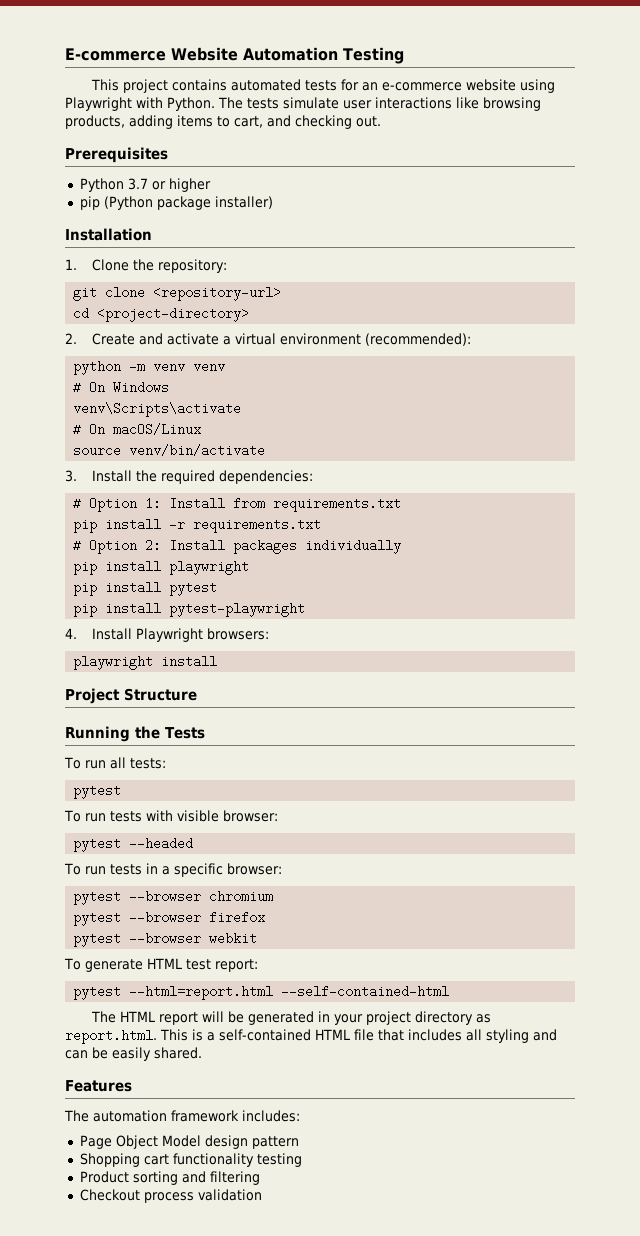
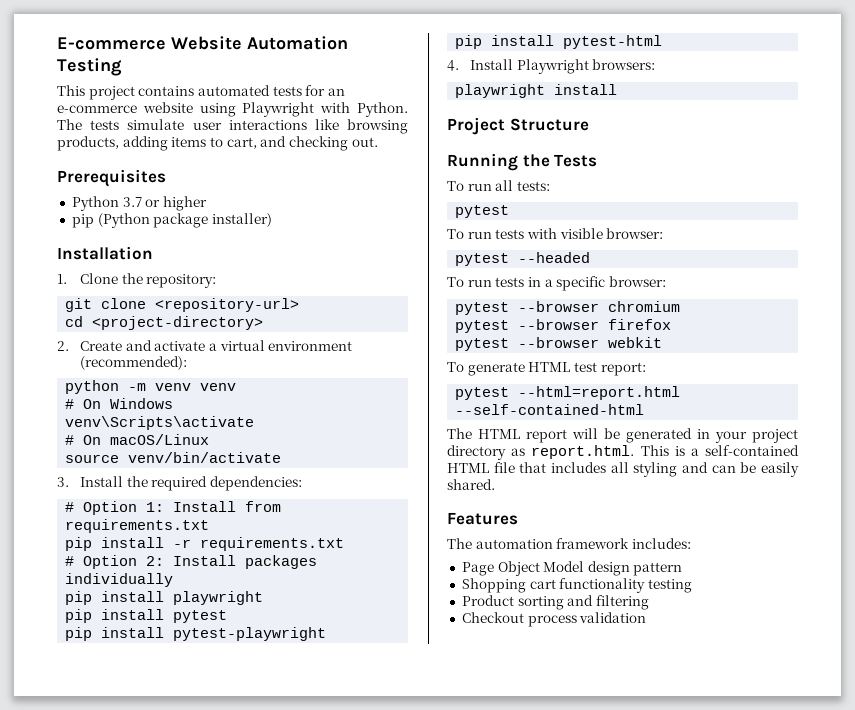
+ pip install pytest-html

